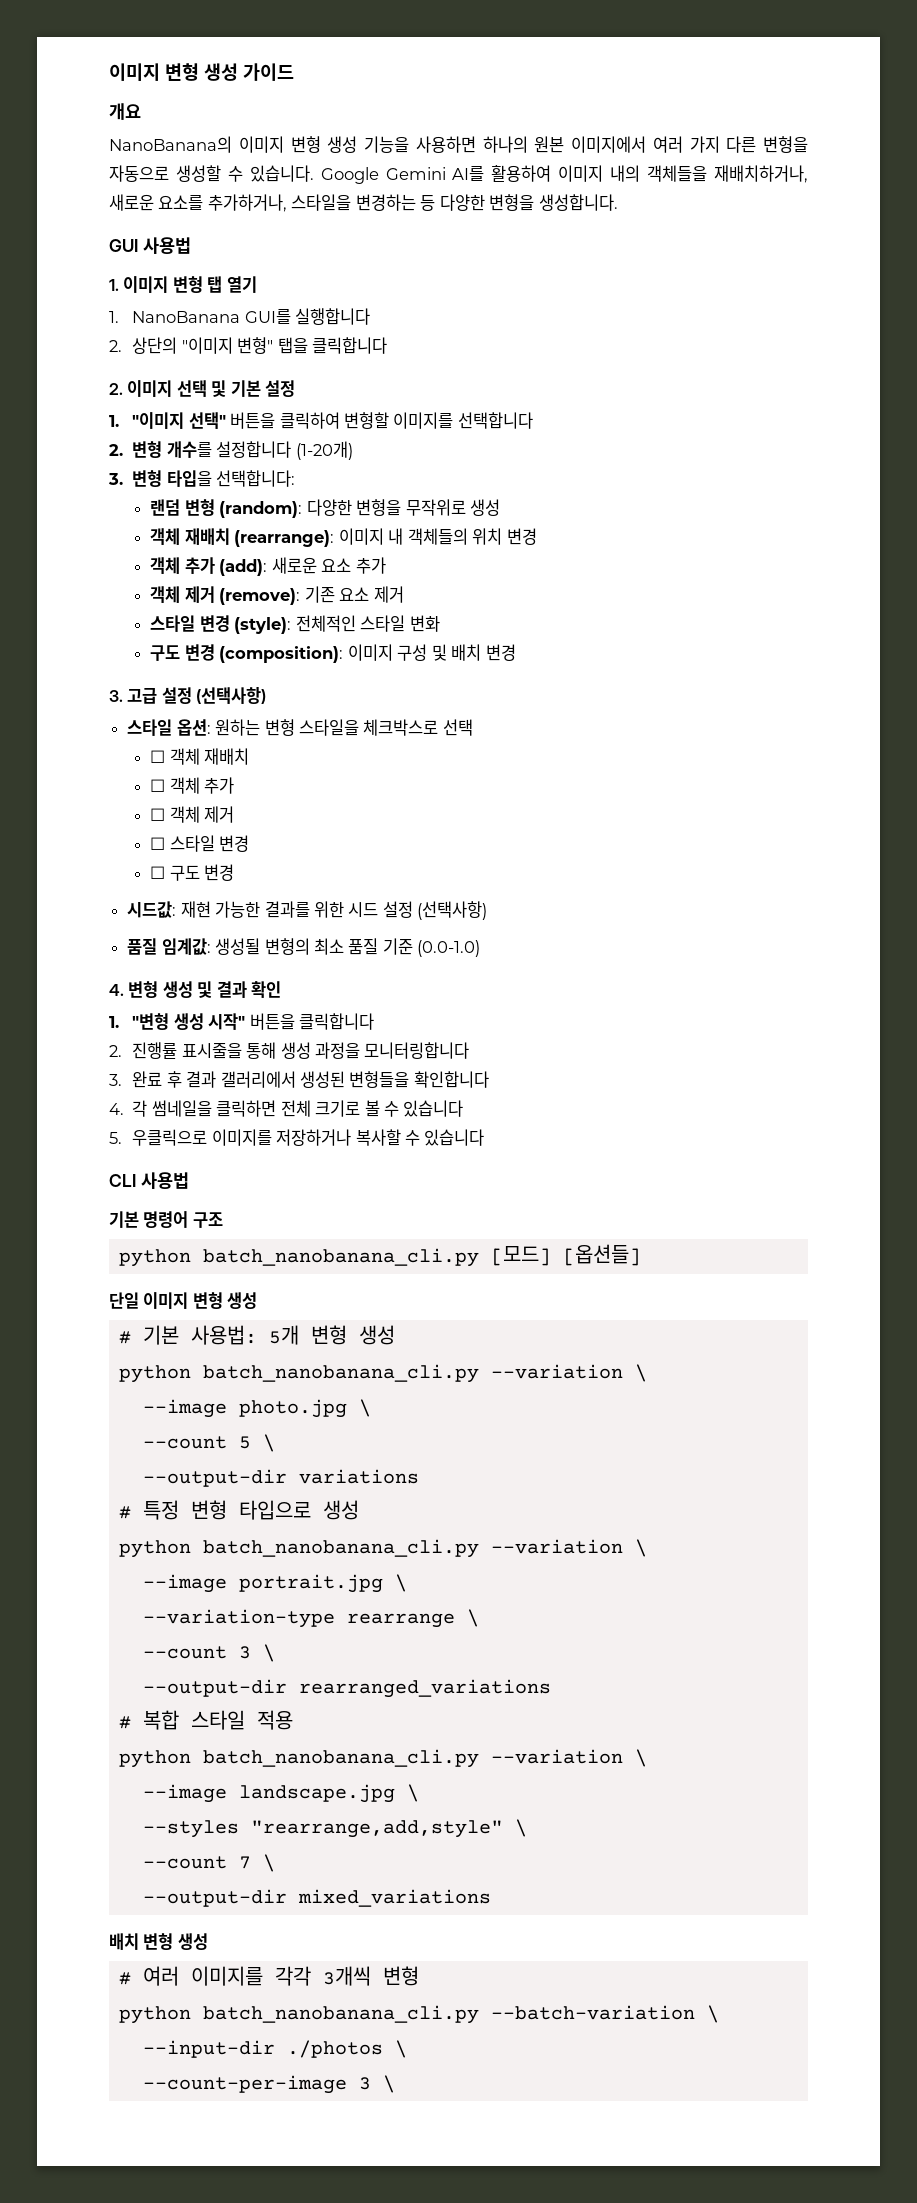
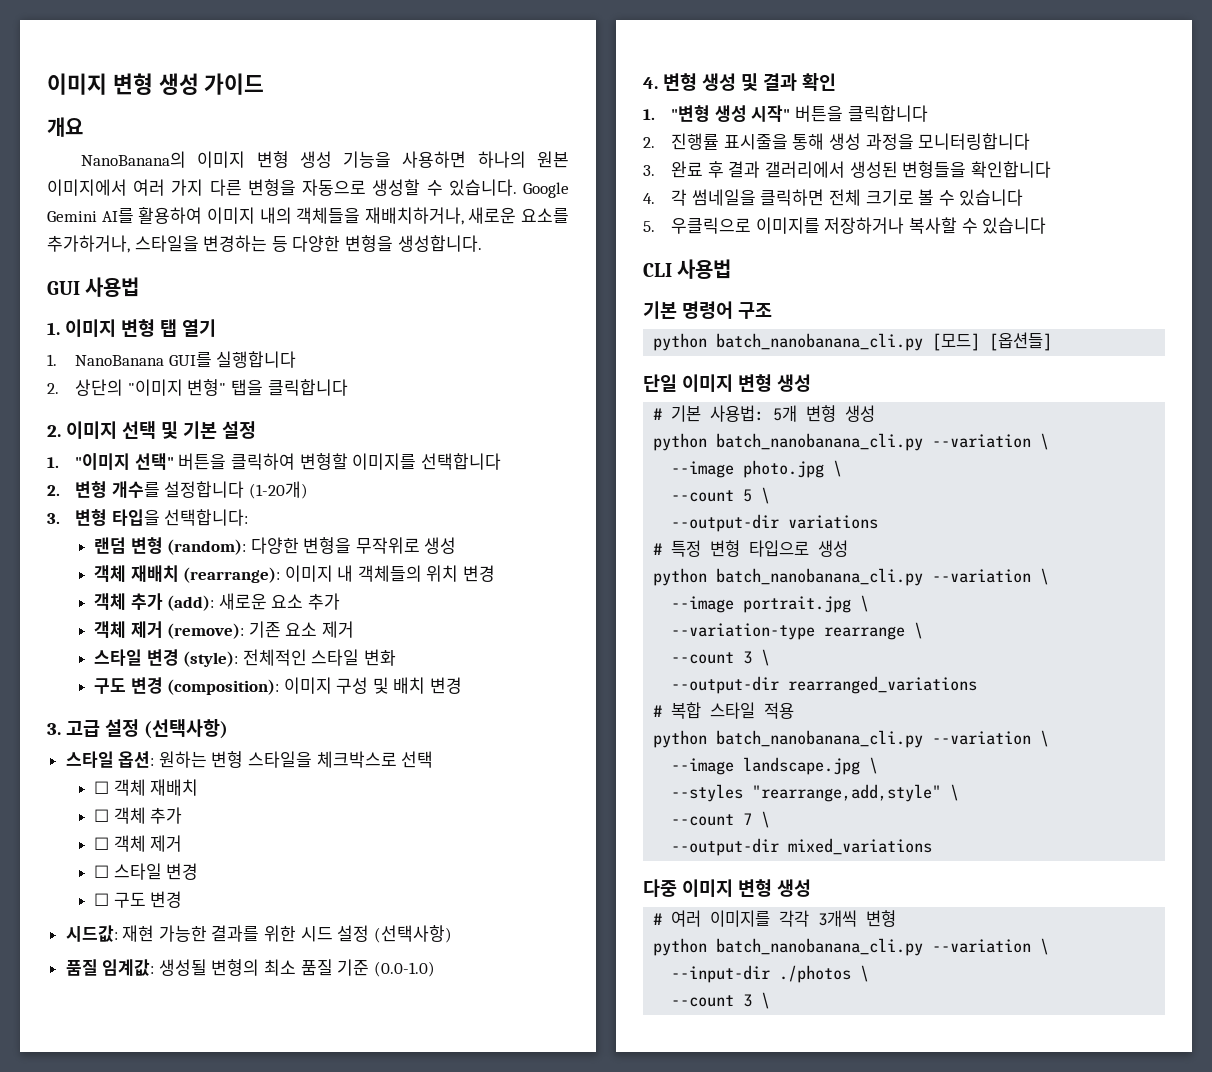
- 배치 변형 생성
+ 다중 이미지 변형 생성
  # 여러 이미지를 각각 3개씩 변형
- python batch_nanobanana_cli.py --batch-variation \
+ python batch_nanobanana_cli.py --variation \
  --input-dir ./photos \
- --count-per-image 3 \
+ --count 3 \

